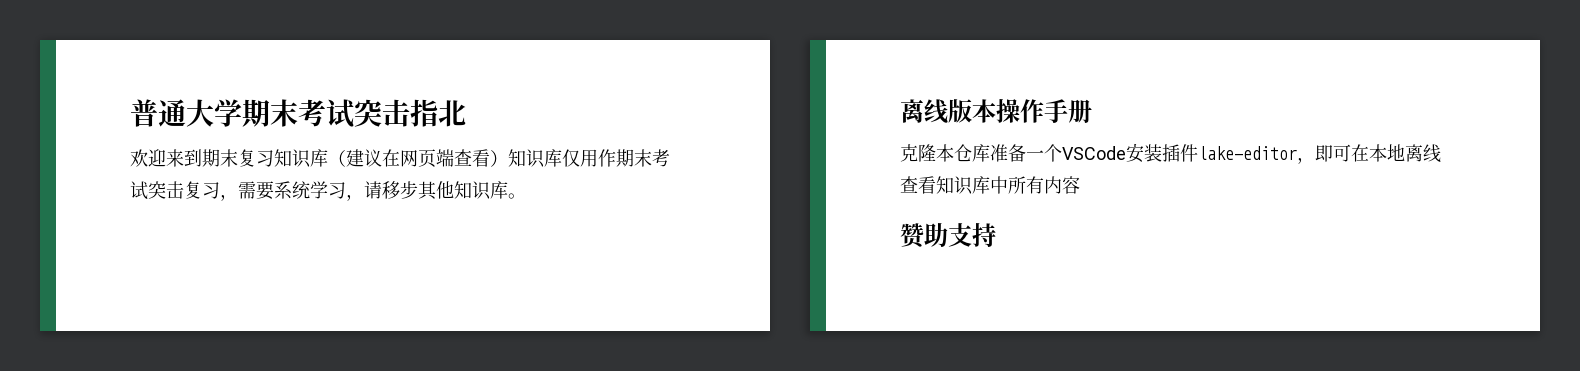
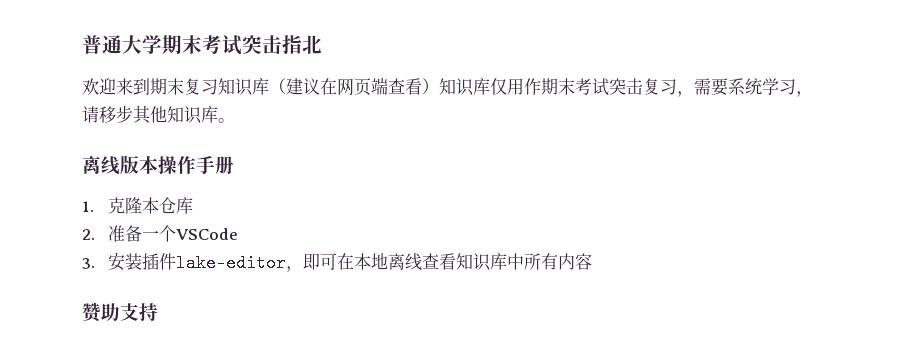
- 克隆本仓库准备一个VSCode安装插件lake-editor，即可在本地离线查看知识库中所有内容
+ 1.克隆本仓库
+ 2.准备一个VSCode
+ 3.安装插件lake-editor，即可在本地离线查看知识库中所有内容

